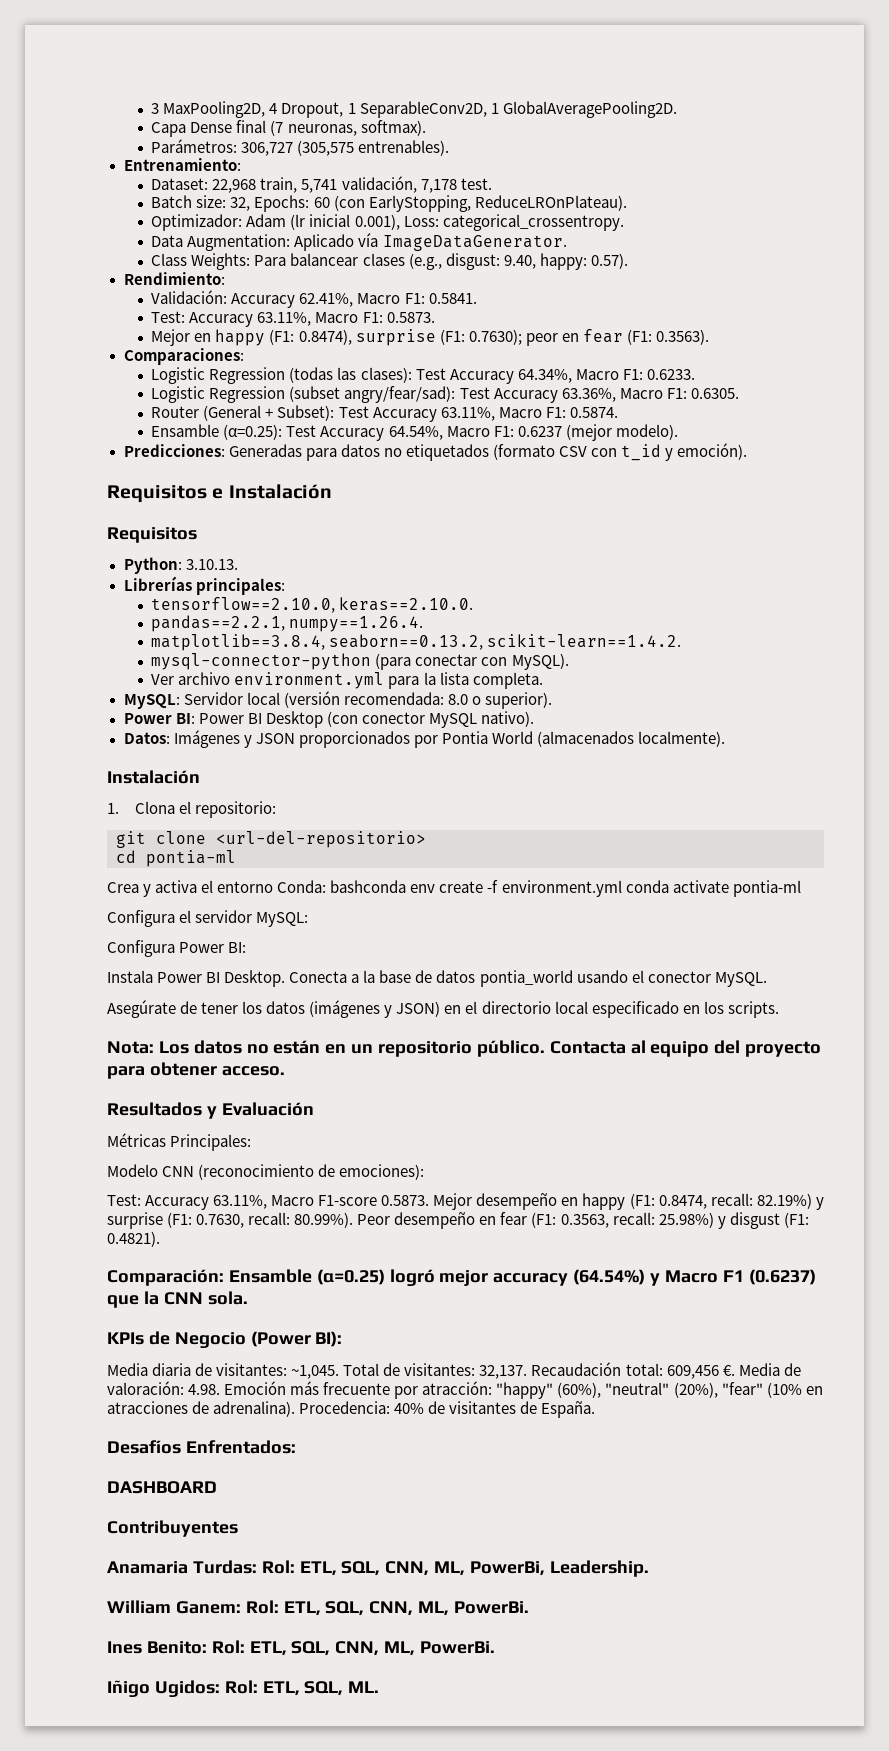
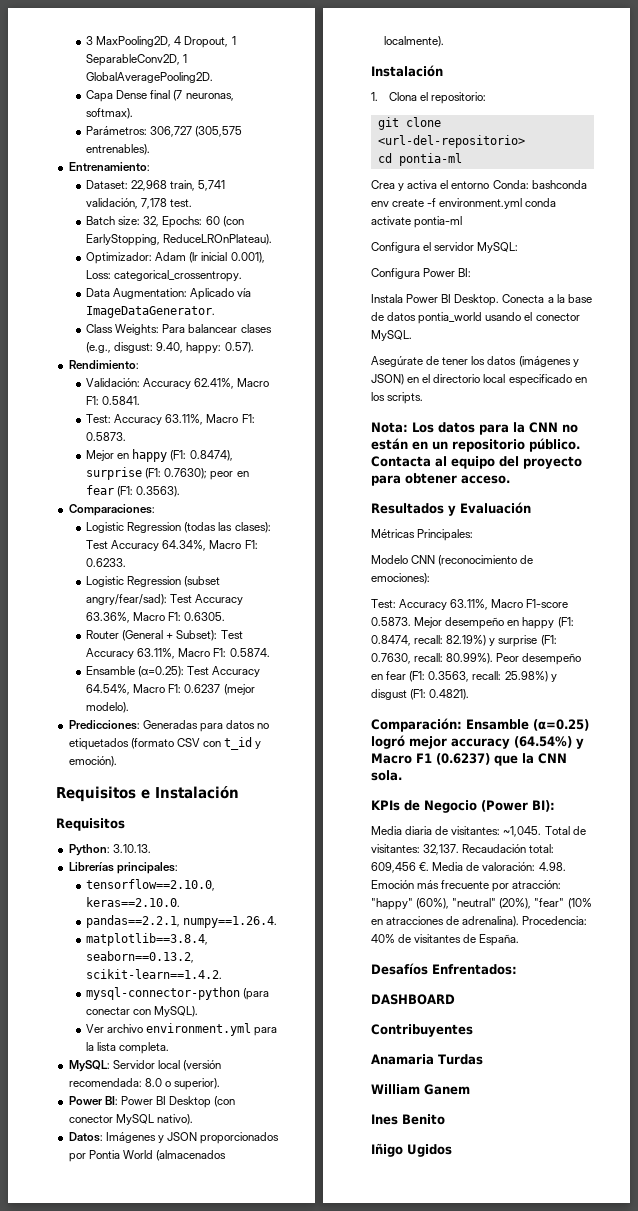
- Nota: Los datos no están en un repositorio público.
+ Nota: Los datos para la CNN no están en un repositorio público.
- Anamaria Turdas: Rol: ETL, SQL, CNN, ML, PowerBi, Leadership.
- William Ganem: Rol: ETL, SQL, CNN, ML, PowerBi.
- Ines Benito: Rol: ETL, SQL, CNN, ML, PowerBi.
- Iñigo Ugidos: Rol: ETL, SQL, ML.
+ Anamaria Turdas
+ William Ganem
+ Ines Benito
+ Iñigo Ugidos

